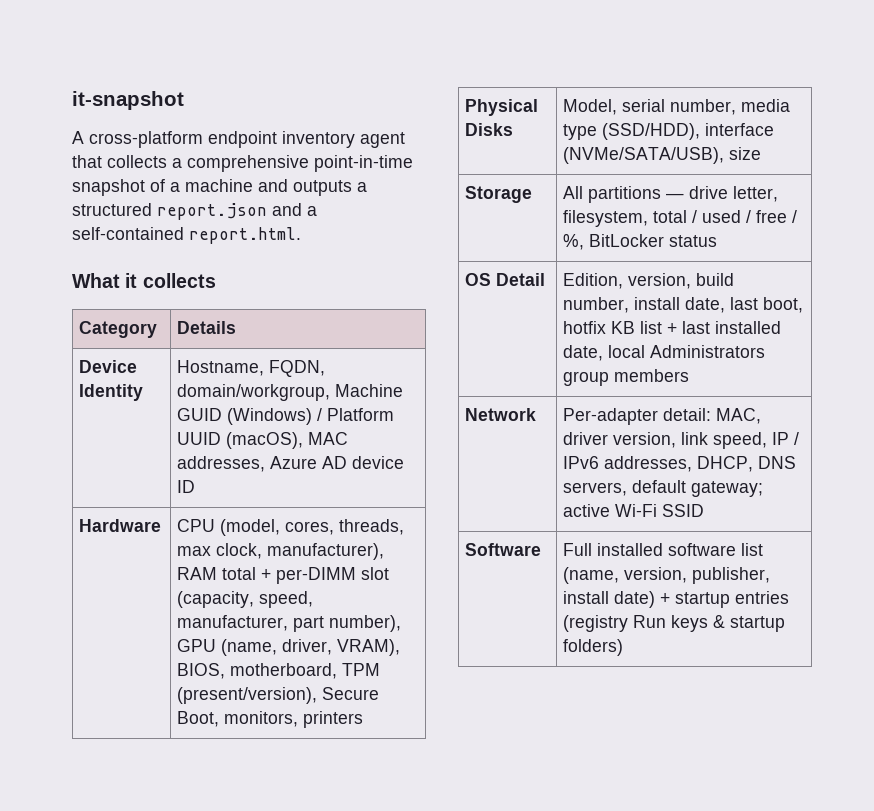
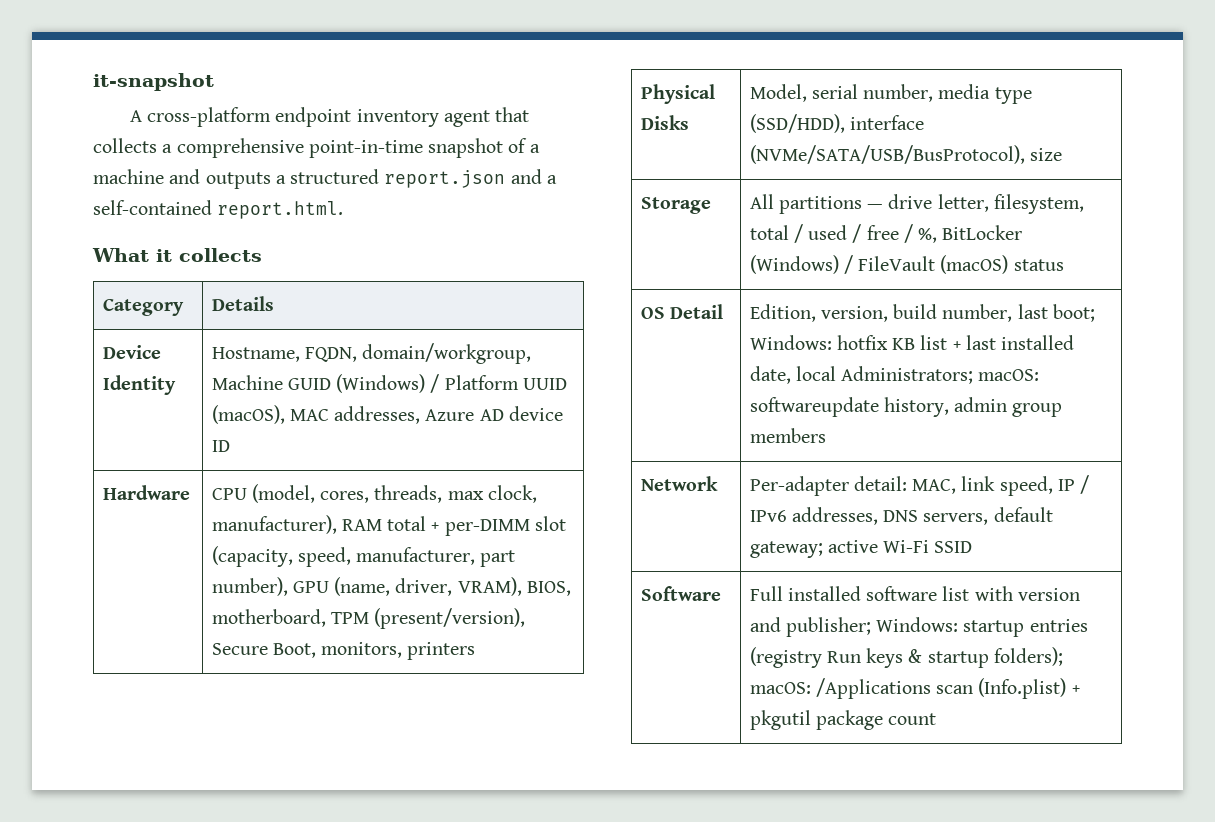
- Physical Disks | Model, serial number, media type (SSD/HDD), interface (NVMe/SATA/USB), size
+ Physical Disks | Model, serial number, media type (SSD/HDD), interface (NVMe/SATA/USB/BusProtocol), size
- Storage | All partitions — drive letter, filesystem, total / used / free / %, BitLocker status
+ Storage | All partitions — drive letter, filesystem, total / used / free / %, BitLocker (Windows) / FileVault (macOS) status
- OS Detail | Edition, version, build number, install date, last boot, hotfix KB list + last installed date, local Administrators group members
+ OS Detail | Edition, version, build number, last boot; Windows: hotfix KB list + last installed date, local Administrators; macOS: softwareupdate history, admin group members
- Network | Per-adapter detail: MAC, driver version, link speed, IP / IPv6 addresses, DHCP, DNS servers, default gateway; active Wi-Fi SSID
+ Network | Per-adapter detail: MAC, link speed, IP / IPv6 addresses, DNS servers, default gateway; active Wi-Fi SSID
- Software | Full installed software list (name, version, publisher, install date) + startup entries (registry Run keys & startup folders)
+ Software | Full installed software list with version and publisher; Windows: startup entries (registry Run keys & startup folders); macOS: /Applications scan (Info.plist) + pkgutil package count

